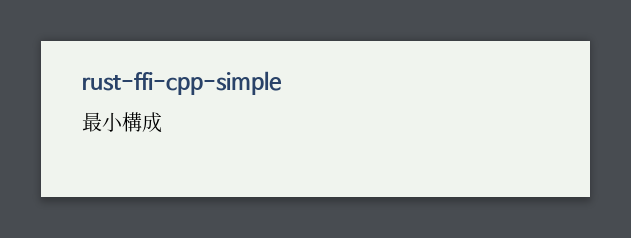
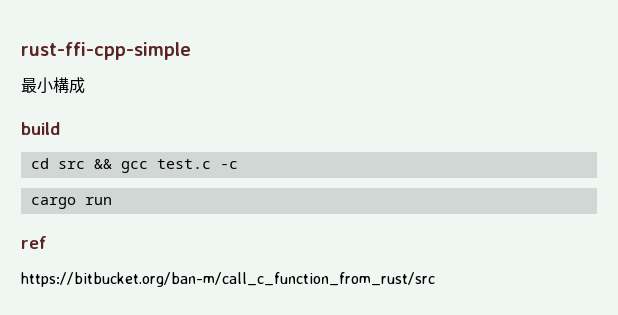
+ build
+ cd src && gcc test.c -c
+ cargo run
+ ref
+ https://bitbucket.org/ban-m/call_c_function_from_rust/src

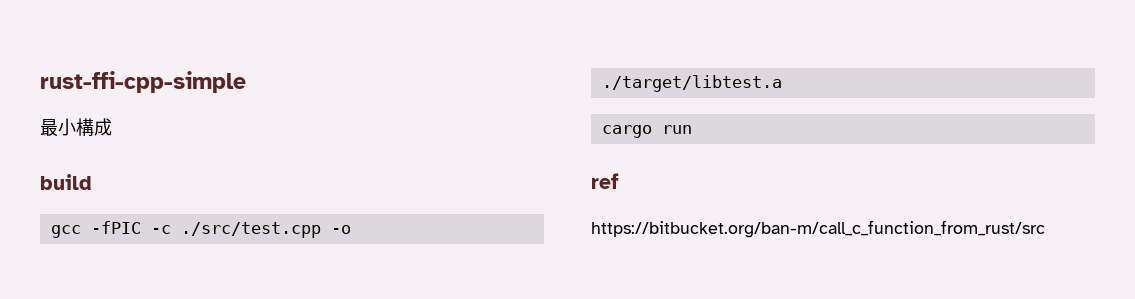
- cd src && gcc test.c -c
+ gcc -fPIC -c ./src/test.cpp -o ./target/libtest.a

